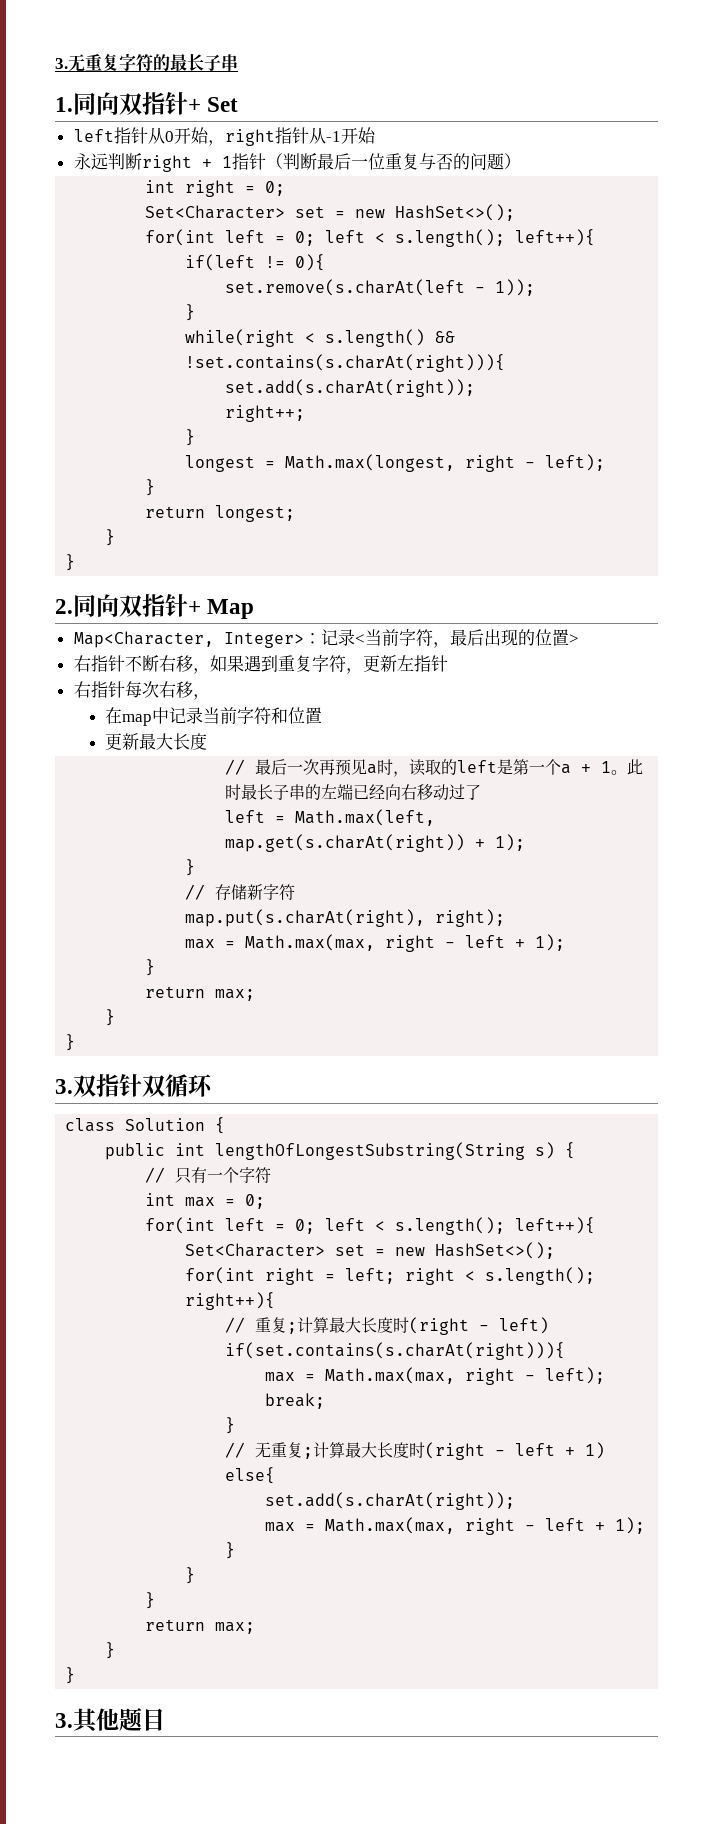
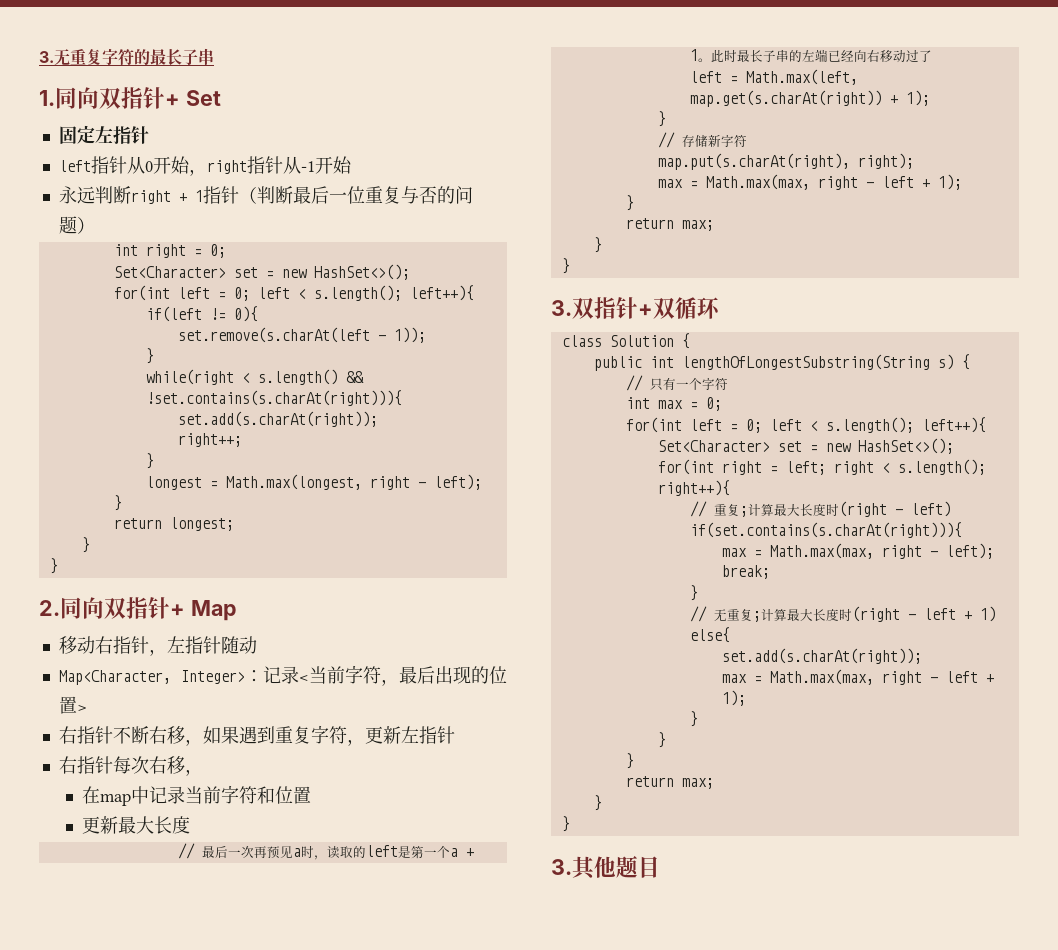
+ 固定左指针
+ 移动右指针，左指针随动
- 3.双指针双循环
+ 3.双指针+双循环

